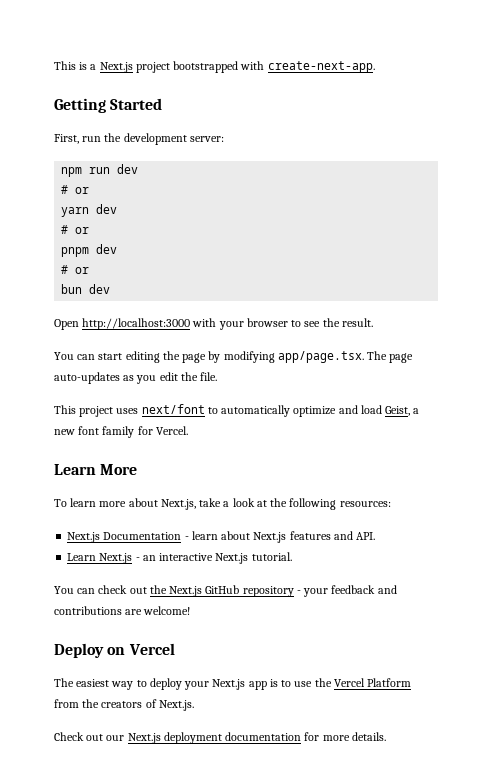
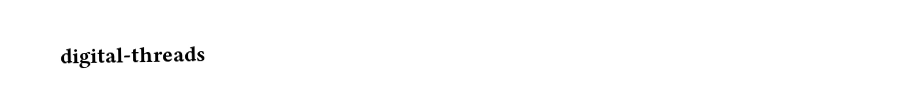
- This is a Next.js project bootstrapped with create-next-app.
- Getting Started
- First, run the development server:
- npm run dev
- # or
- yarn dev
- # or
- pnpm dev
- # or
- bun dev
- Open http://localhost:3000 with your browser to see the result.
- You can start editing the page by modifying app/page.tsx. The page auto-updates as you edit the file.
- This project uses next/font to automatically optimize and load Geist, a new font family for Vercel.
- Learn More
- To learn more about Next.js, take a look at the following resources:
- Next.js Documentation - learn about Next.js features and API.
- Learn Next.js - an interactive Next.js tutorial.
- You can check out the Next.js GitHub repository - your feedback and contributions are welcome!
- Deploy on Vercel
- The easiest way to deploy your Next.js app is to use the Vercel Platform from the creators of Next.js.
- Check out our Next.js deployment documentation for more details.
+ digital-threads

